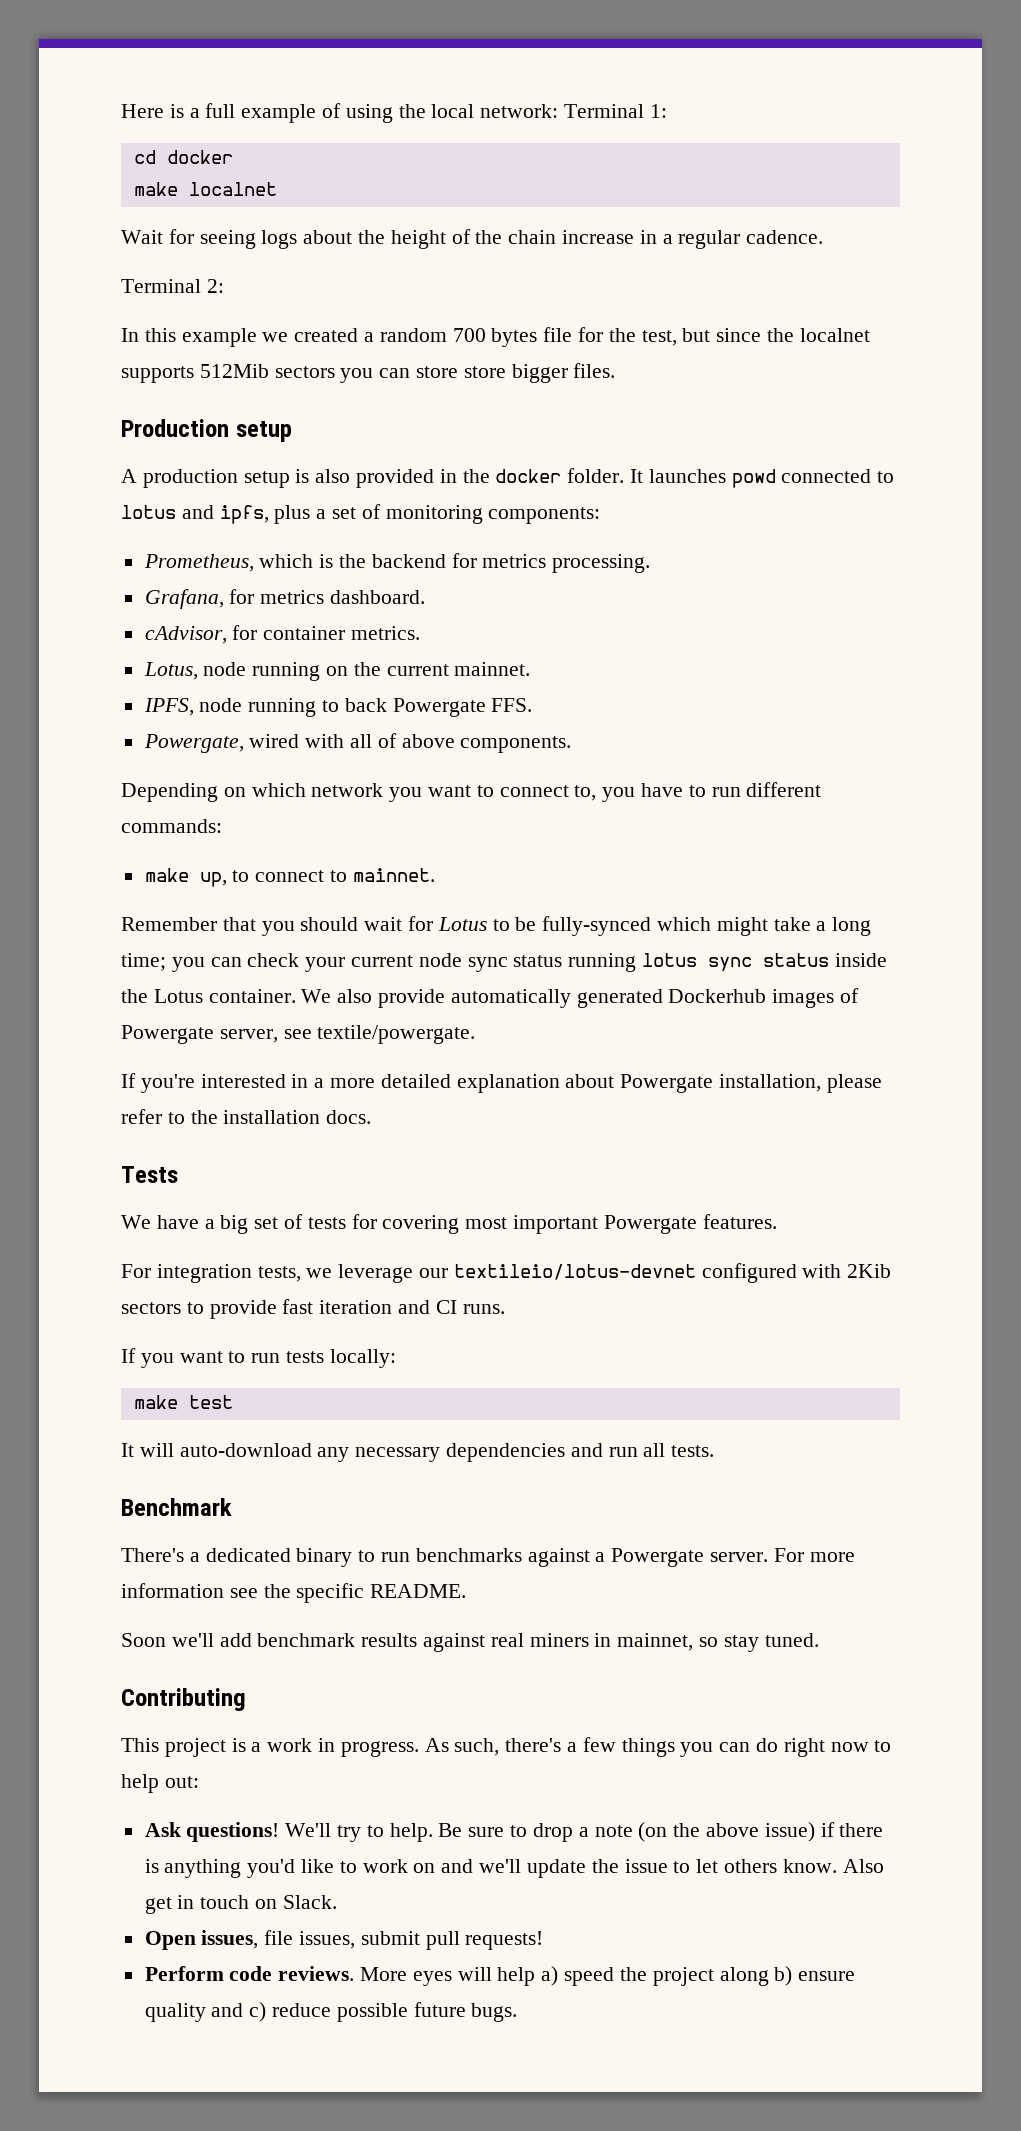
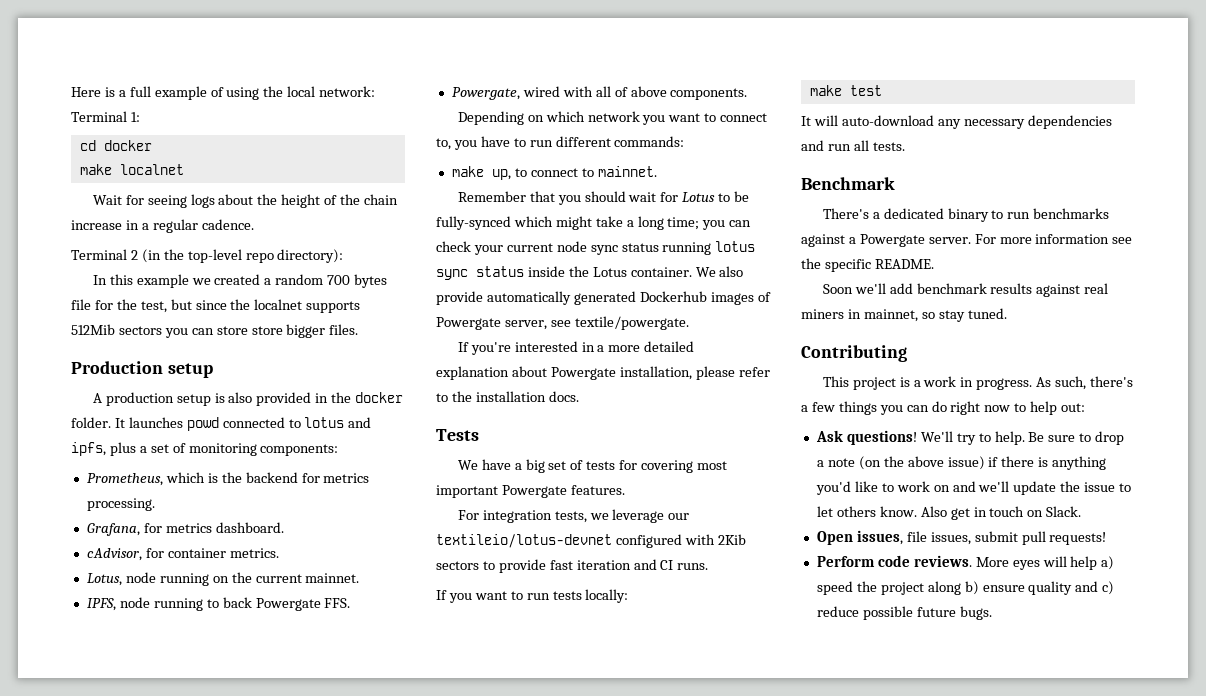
- Terminal 2:
+ Terminal 2 (in the top-level repo directory):

